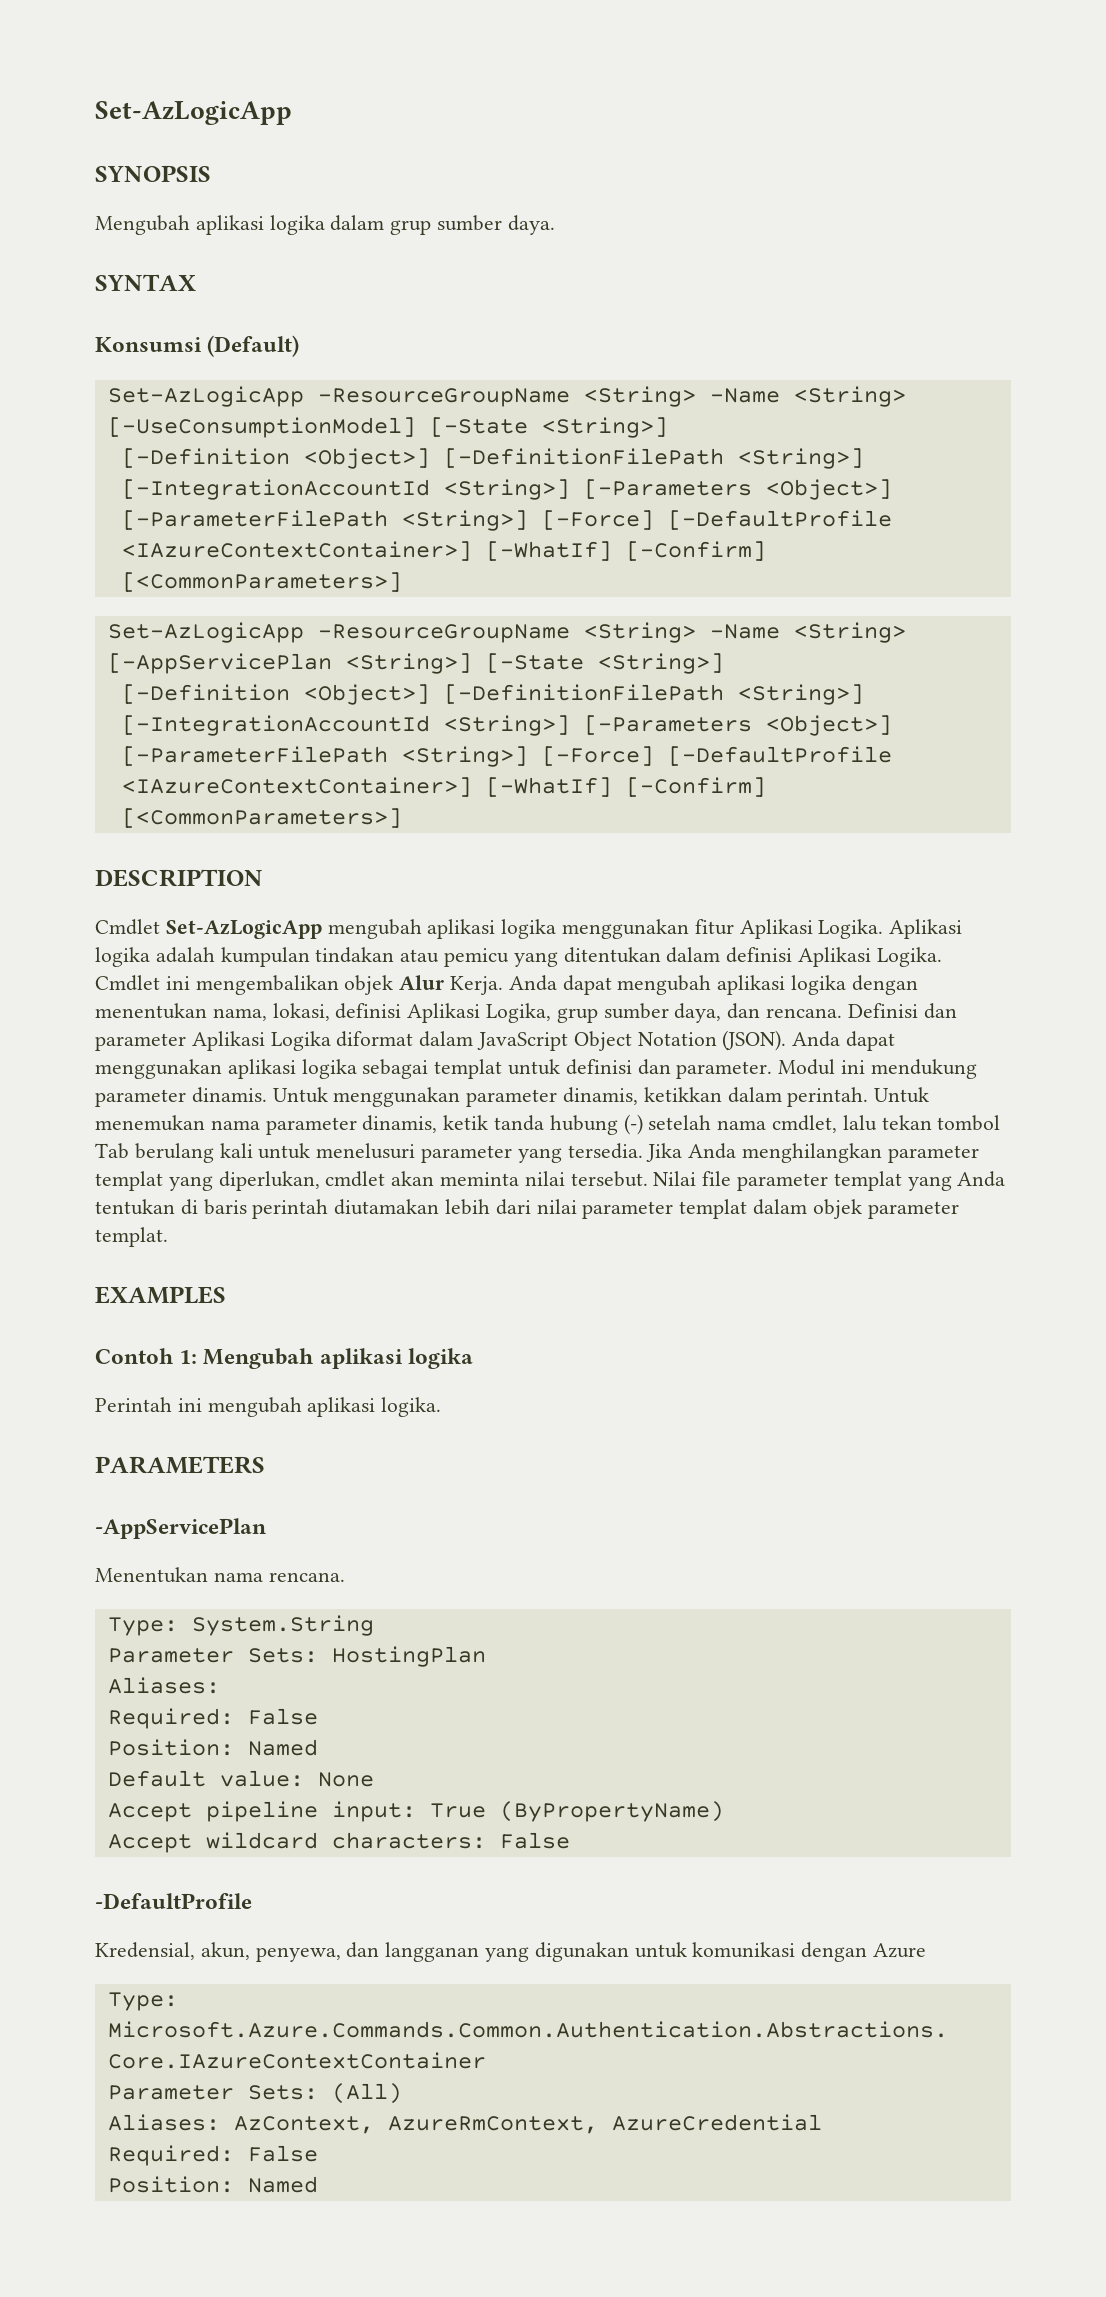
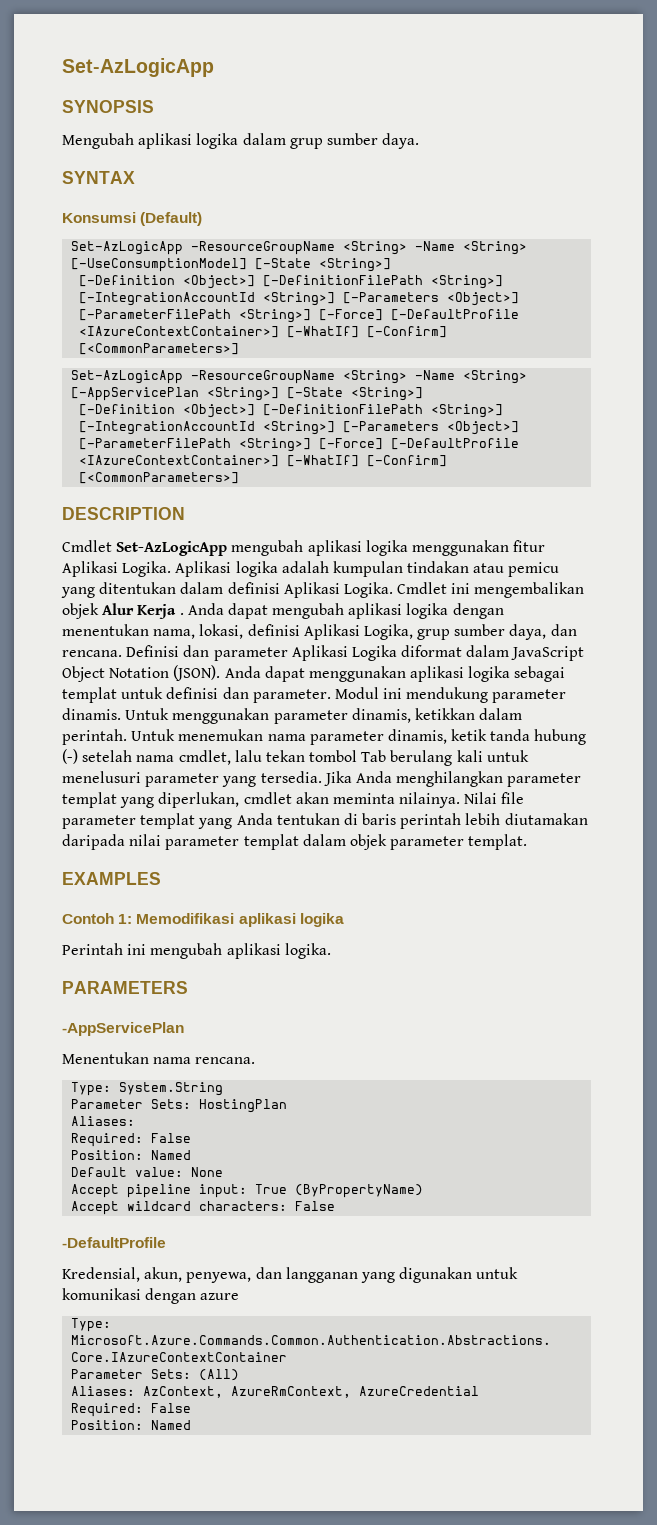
- Cmdlet ini mengembalikan objek Alur Kerja.
+ Cmdlet ini mengembalikan objek Alur Kerja .
- Jika Anda menghilangkan parameter templat yang diperlukan, cmdlet akan meminta nilai tersebut.
+ Jika Anda menghilangkan parameter templat yang diperlukan, cmdlet akan meminta nilainya.
- Nilai file parameter templat yang Anda tentukan di baris perintah diutamakan lebih dari nilai parameter templat dalam objek parameter templat.
+ Nilai file parameter templat yang Anda tentukan di baris perintah lebih diutamakan daripada nilai parameter templat dalam objek parameter templat.
- Contoh 1: Mengubah aplikasi logika
+ Contoh 1: Memodifikasi aplikasi logika
- Kredensial, akun, penyewa, dan langganan yang digunakan untuk komunikasi dengan Azure
+ Kredensial, akun, penyewa, dan langganan yang digunakan untuk komunikasi dengan azure

